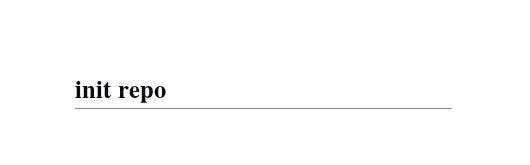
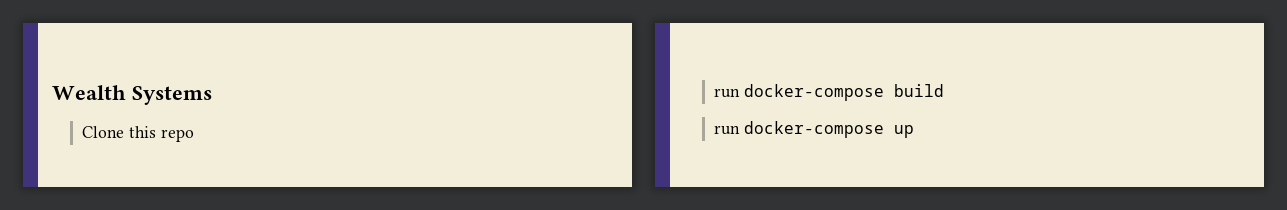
- init repo
+ Wealth Systems
+ Clone this repo
+ run docker-compose build
+ run docker-compose up

